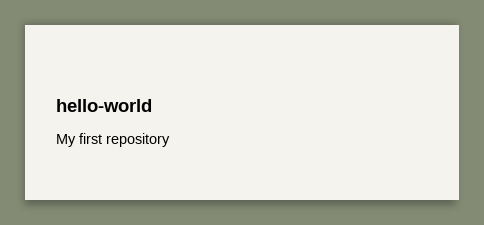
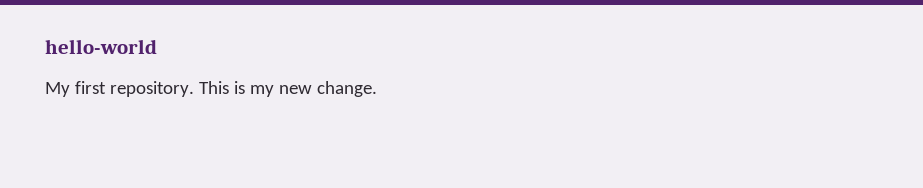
- My first repository
+ My first repository. This is my new change.

